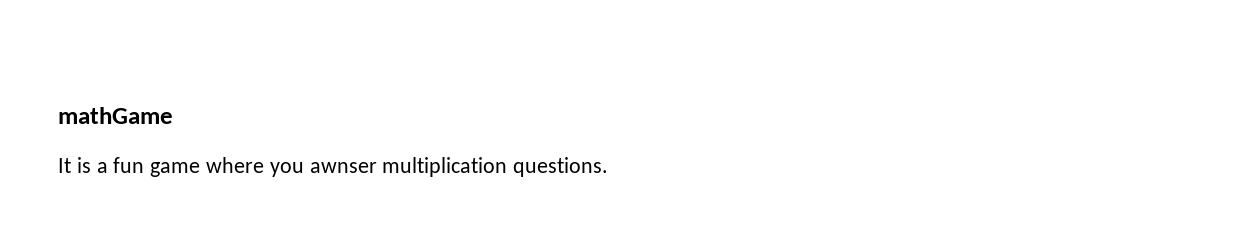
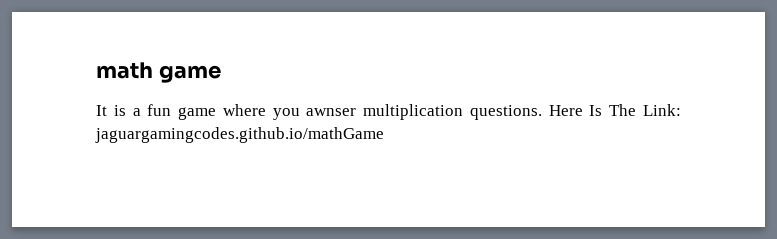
- mathGame
+ math game
+ Here Is The Link: jaguargamingcodes.github.io/mathGame

